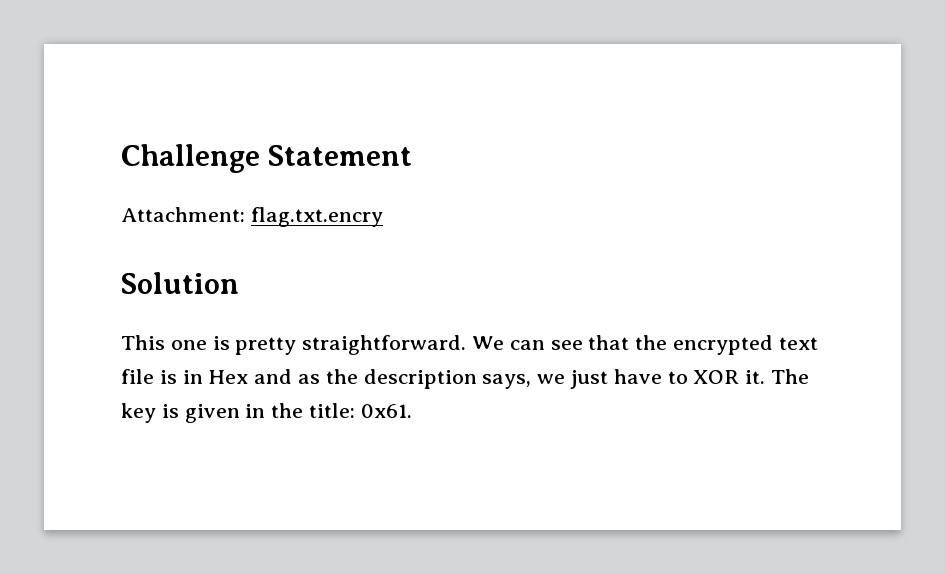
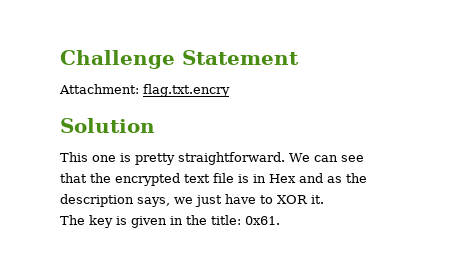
- We can see that the encrypted text file is in Hex and as the description says, we just have to XOR it. The key is given in the title: 0x61.
+ We can see that the encrypted text file is in Hex and as the description says, we just have to XOR it.
+ The key is given in the title: 0x61.

